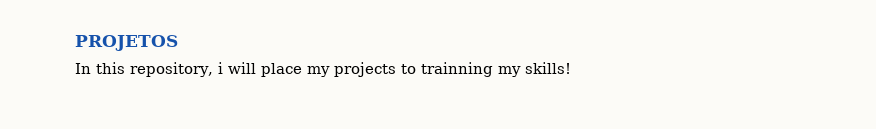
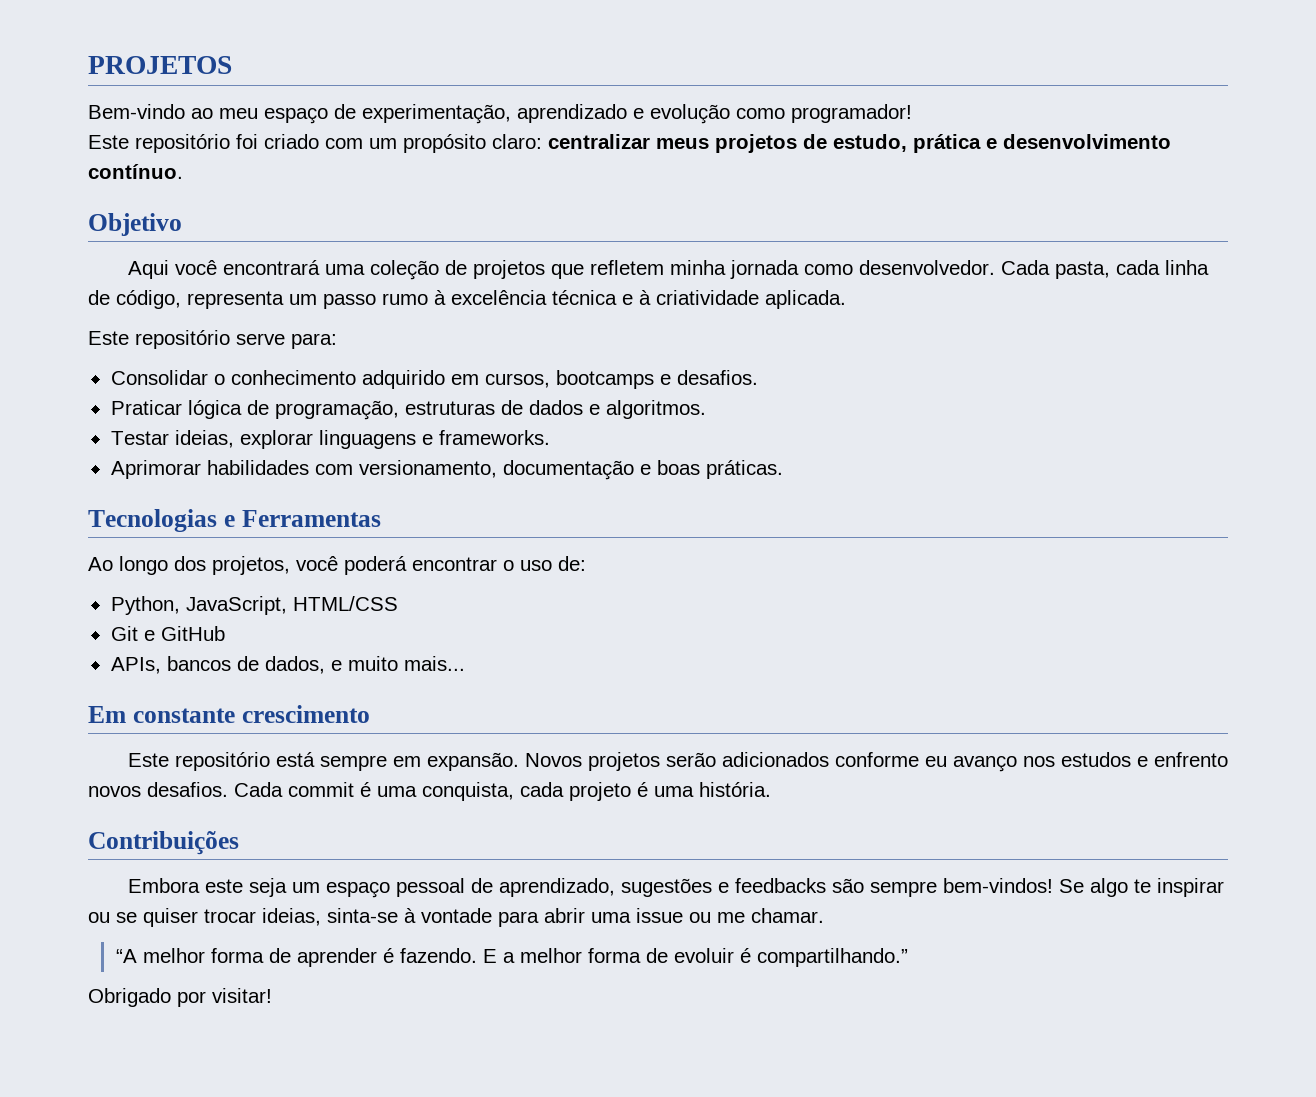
- In this repository, i will place my projects to trainning my skills!
+ Bem-vindo ao meu espaço de experimentação, aprendizado e evolução como programador!
+ Este repositório foi criado com um propósito claro: centralizar meus projetos de estudo, prática e desenvolvimento contínuo.
+ Objetivo
+ Aqui você encontrará uma coleção de projetos que refletem minha jornada como desenvolvedor. Cada pasta, cada linha de código, representa um passo rumo à excelência técnica e à criatividade aplicada.
+ Este repositório serve para:
+ Consolidar o conhecimento adquirido em cursos, bootcamps e desafios.
+ Praticar lógica de programação, estruturas de dados e algoritmos.
+ Testar ideias, explorar linguagens e frameworks.
+ Aprimorar habilidades com versionamento, documentação e boas práticas.
+ Tecnologias e Ferramentas
+ Ao longo dos projetos, você poderá encontrar o uso de:
+ Python, JavaScript, HTML/CSS
+ Git e GitHub
+ APIs, bancos de dados, e muito mais...
+ Em constante crescimento
+ Este repositório está sempre em expansão. Novos projetos serão adicionados conforme eu avanço nos estudos e enfrento novos desafios. Cada commit é uma conquista, cada projeto é uma história.
+ Contribuições
+ Embora este seja um espaço pessoal de aprendizado, sugestões e feedbacks são sempre bem-vindos! Se algo te inspirar ou se quiser trocar ideias, sinta-se à vontade para abrir uma issue ou me chamar.
+ “A melhor forma de aprender é fazendo. E a melhor forma de evoluir é compartilhando.”
+ Obrigado por visitar!

